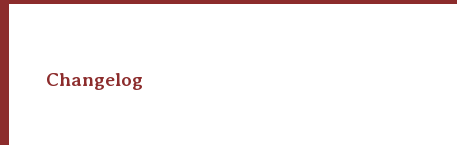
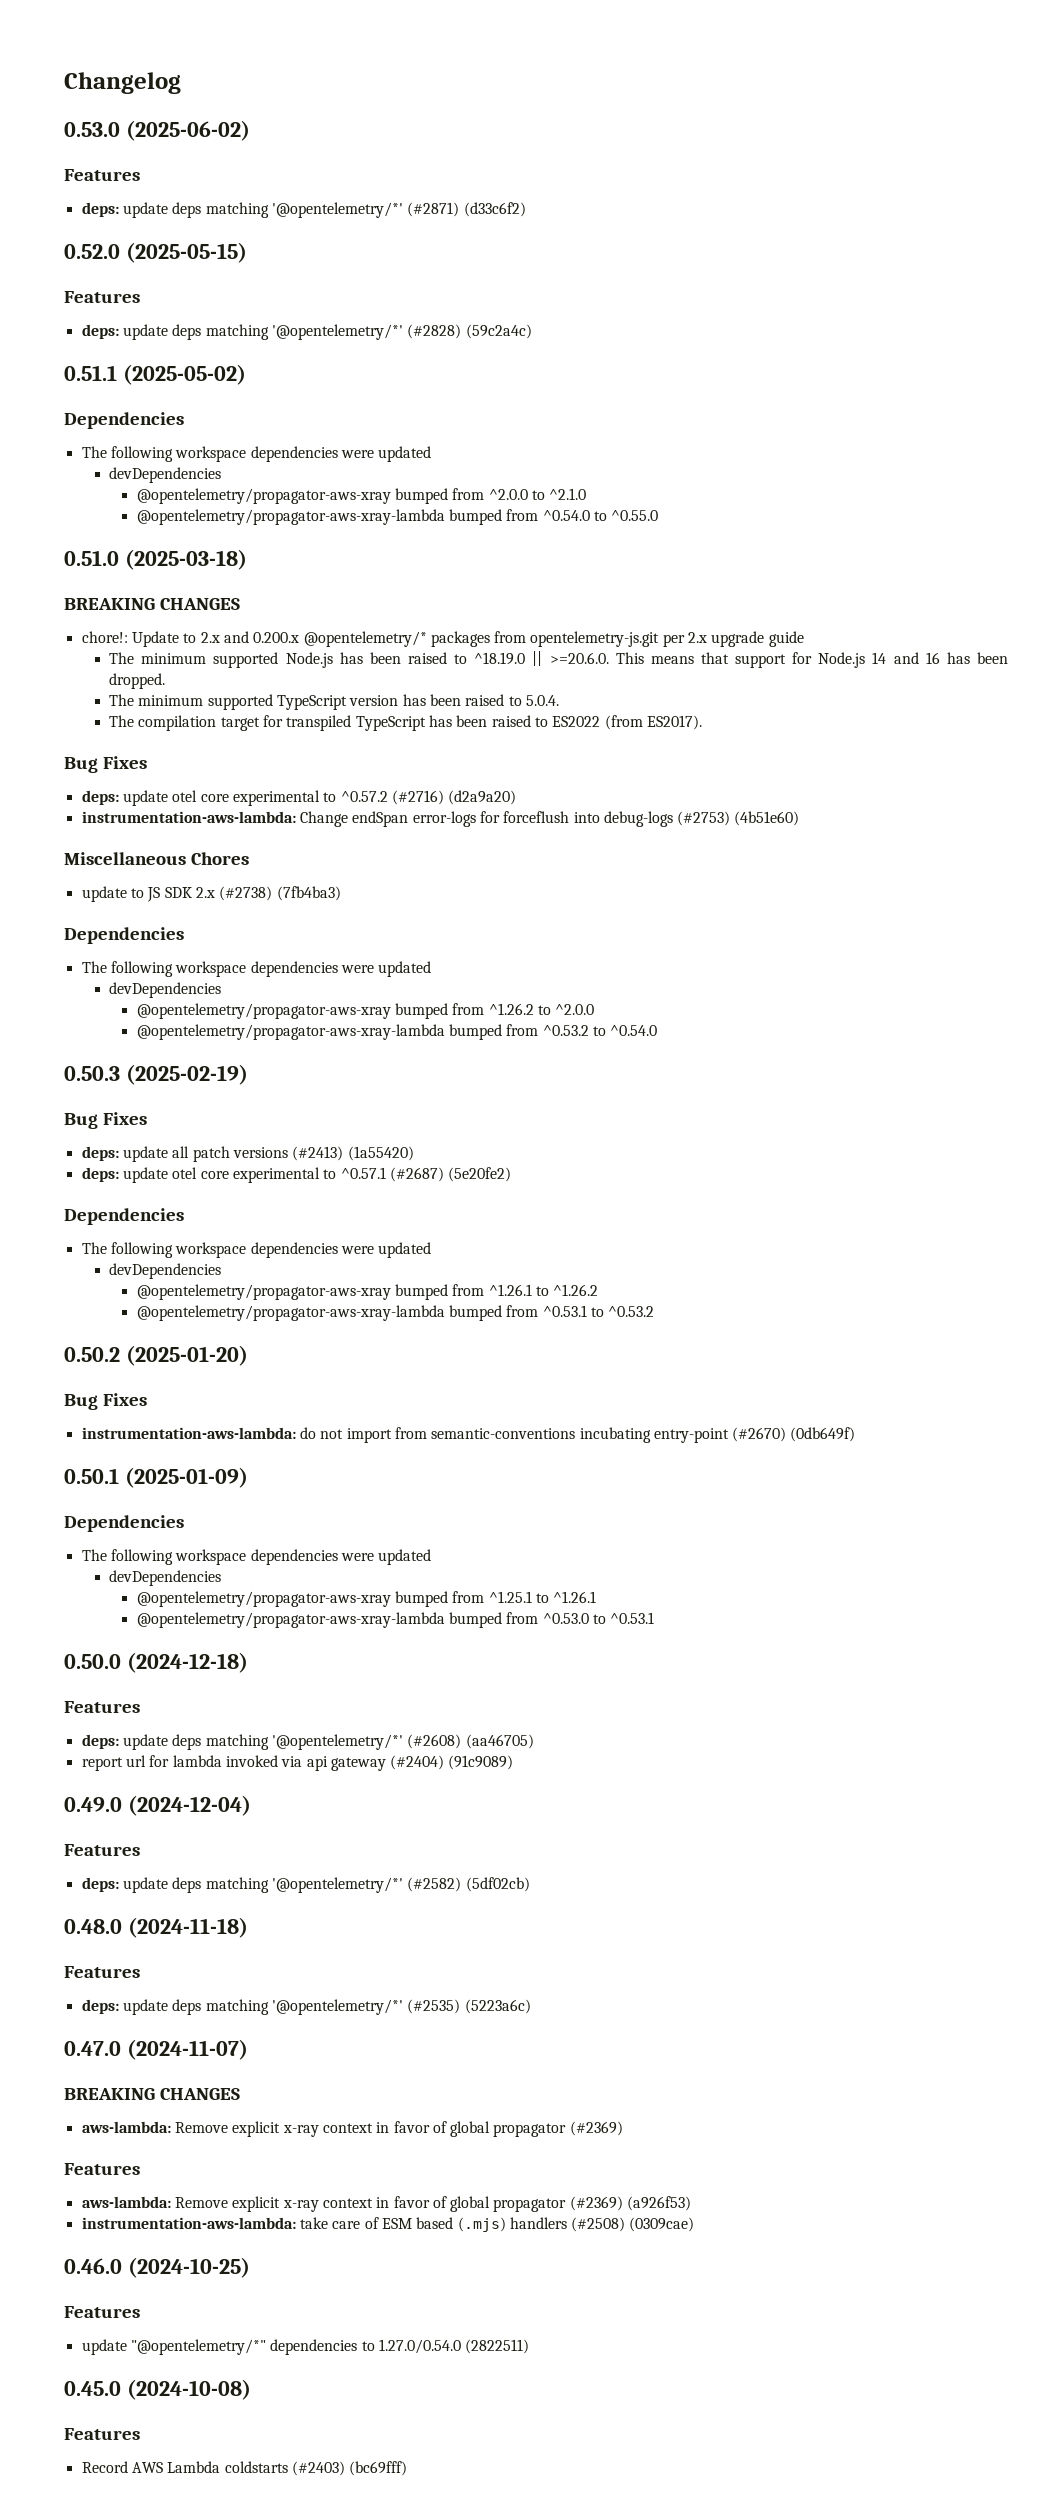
+ 0.53.0 (2025-06-02)
+ Features
+ deps: update deps matching '@opentelemetry/*' (#2871) (d33c6f2)
+ 0.52.0 (2025-05-15)
+ Features
+ deps: update deps matching '@opentelemetry/*' (#2828) (59c2a4c)
+ 0.51.1 (2025-05-02)
+ Dependencies
+ The following workspace dependencies were updated
+ devDependencies
+ @opentelemetry/propagator-aws-xray bumped from ^2.0.0 to ^2.1.0
+ @opentelemetry/propagator-aws-xray-lambda bumped from ^0.54.0 to ^0.55.0
+ 0.51.0 (2025-03-18)
+ BREAKING CHANGES
+ chore!: Update to 2.x and 0.200.x @opentelemetry/* packages from opentelemetry-js.git per 2.x upgrade guide
+ The minimum supported Node.js has been raised to ^18.19.0 || >=20.6.0. This means that support for Node.js 14 and 16 has been dropped.
+ The minimum supported TypeScript version has been raised to 5.0.4.
+ The compilation target for transpiled TypeScript has been raised to ES2022 (from ES2017).
+ Bug Fixes
+ deps: update otel core experimental to ^0.57.2 (#2716) (d2a9a20)
+ instrumentation-aws-lambda: Change endSpan error-logs for forceflush into debug-logs (#2753) (4b51e60)
+ Miscellaneous Chores
+ update to JS SDK 2.x (#2738) (7fb4ba3)
+ Dependencies
+ The following workspace dependencies were updated
+ devDependencies
+ @opentelemetry/propagator-aws-xray bumped from ^1.26.2 to ^2.0.0
+ @opentelemetry/propagator-aws-xray-lambda bumped from ^0.53.2 to ^0.54.0
+ 0.50.3 (2025-02-19)
+ Bug Fixes
+ deps: update all patch versions (#2413) (1a55420)
+ deps: update otel core experimental to ^0.57.1 (#2687) (5e20fe2)
+ Dependencies
+ The following workspace dependencies were updated
+ devDependencies
+ @opentelemetry/propagator-aws-xray bumped from ^1.26.1 to ^1.26.2
+ @opentelemetry/propagator-aws-xray-lambda bumped from ^0.53.1 to ^0.53.2
+ 0.50.2 (2025-01-20)
+ Bug Fixes
+ instrumentation-aws-lambda: do not import from semantic-conventions incubating entry-point (#2670) (0db649f)
+ 0.50.1 (2025-01-09)
+ Dependencies
+ The following workspace dependencies were updated
+ devDependencies
+ @opentelemetry/propagator-aws-xray bumped from ^1.25.1 to ^1.26.1
+ @opentelemetry/propagator-aws-xray-lambda bumped from ^0.53.0 to ^0.53.1
+ 0.50.0 (2024-12-18)
+ Features
+ deps: update deps matching '@opentelemetry/*' (#2608) (aa46705)
+ report url for lambda invoked via api gateway (#2404) (91c9089)
+ 0.49.0 (2024-12-04)
+ Features
+ deps: update deps matching '@opentelemetry/*' (#2582) (5df02cb)
+ 0.48.0 (2024-11-18)
+ Features
+ deps: update deps matching '@opentelemetry/*' (#2535) (5223a6c)
+ 0.47.0 (2024-11-07)
+ BREAKING CHANGES
+ aws-lambda: Remove explicit x-ray context in favor of global propagator (#2369)
+ Features
+ aws-lambda: Remove explicit x-ray context in favor of global propagator (#2369) (a926f53)
+ instrumentation-aws-lambda: take care of ESM based (.mjs) handlers (#2508) (0309cae)
+ 0.46.0 (2024-10-25)
+ Features
+ update "@opentelemetry/*" dependencies to 1.27.0/0.54.0 (2822511)
+ 0.45.0 (2024-10-08)
+ Features
+ Record AWS Lambda coldstarts (#2403) (bc69fff)

